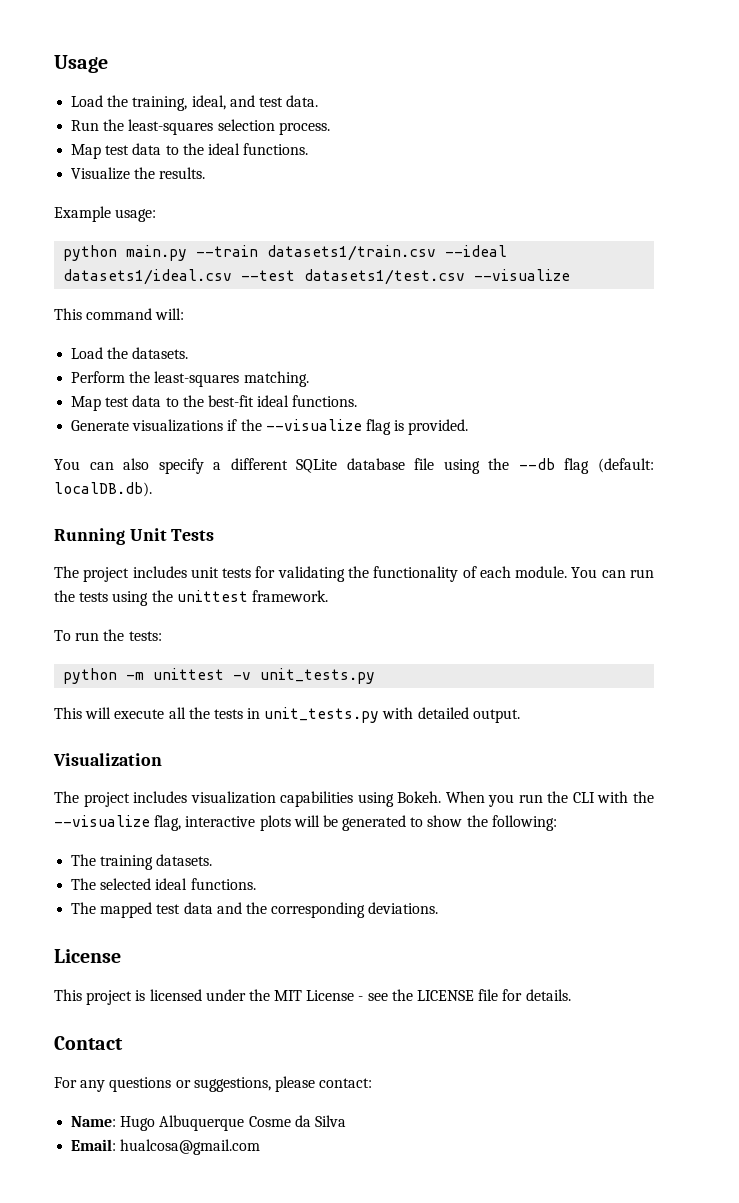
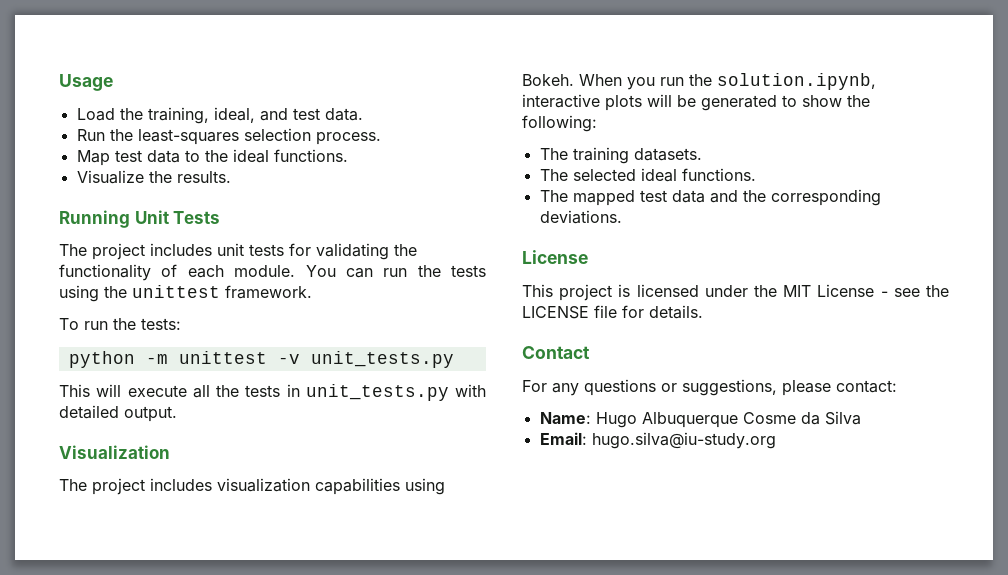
- Example usage:
- python main.py --train datasets1/train.csv --ideal datasets1/ideal.csv --test datasets1/test.csv --visualize
- This command will:
- Load the datasets.
- Perform the least-squares matching.
- Map test data to the best-fit ideal functions.
- Generate visualizations if the --visualize flag is provided.
- You can also specify a different SQLite database file using the --db flag (default: localDB.db).
- When you run the CLI with the --visualize flag, interactive plots will be generated to show the following:
+ When you run the solution.ipynb, interactive plots will be generated to show the following:
- Email: hualcosa@gmail.com
+ Email: hugo.silva@iu-study.org

